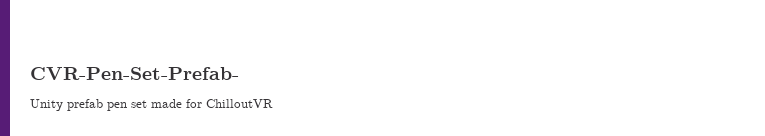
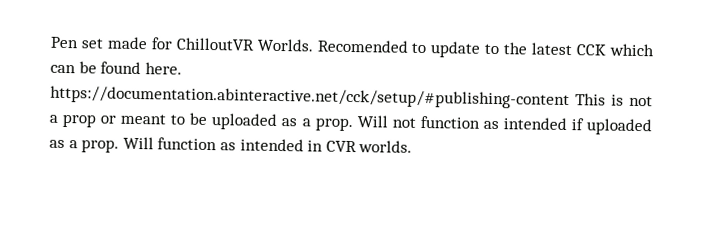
- CVR-Pen-Set-Prefab-
- Unity prefab pen set made for ChilloutVR
+ Pen set made for ChilloutVR Worlds. Recomended to update to the latest CCK which can be found here. https://documentation.abinteractive.net/cck/setup/#publishing-content This is not a prop or meant to be uploaded as a prop. Will not function as intended if uploaded as a prop. Will function as intended in CVR worlds.

